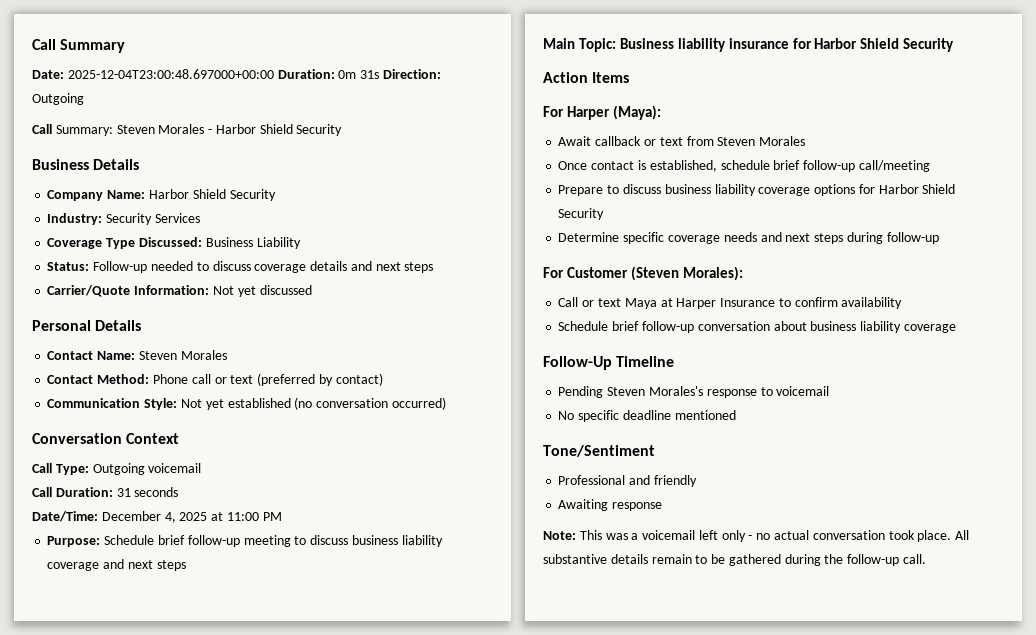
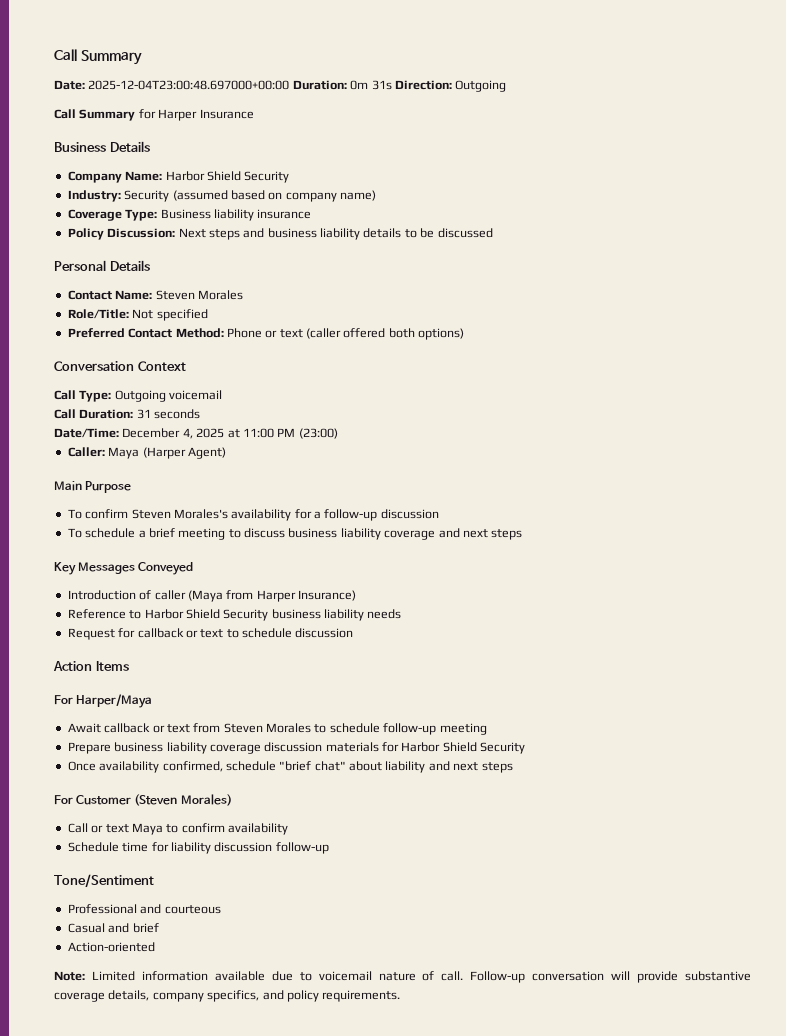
- Call Summary: Steven Morales - Harbor Shield Security
+ Call Summary for Harper Insurance
- Industry: Security Services
- Coverage Type Discussed: Business Liability
- Status: Follow-up needed to discuss coverage details and next steps
- Carrier/Quote Information: Not yet discussed
+ Industry: Security (assumed based on company name)
+ Coverage Type: Business liability insurance
+ Policy Discussion: Next steps and business liability details to be discussed
- Contact Method: Phone call or text (preferred by contact)
- Communication Style: Not yet established (no conversation occurred)
+ Role/Title: Not specified
+ Preferred Contact Method: Phone or text (caller offered both options)
- Date/Time: December 4, 2025 at 11:00 PM
- Purpose: Schedule brief follow-up meeting to discuss business liability coverage and next steps
+ Date/Time: December 4, 2025 at 11:00 PM (23:00)
+ Caller: Maya (Harper Agent)
+ Main Purpose
+ To confirm Steven Morales's availability for a follow-up discussion
+ To schedule a brief meeting to discuss business liability coverage and next steps
- Main Topic: Business liability insurance for Harbor Shield Security
+ Key Messages Conveyed
+ Introduction of caller (Maya from Harper Insurance)
+ Reference to Harbor Shield Security business liability needs
+ Request for callback or text to schedule discussion
- For Harper (Maya):
+ For Harper/Maya
- Await callback or text from Steven Morales
- Once contact is established, schedule brief follow-up call/meeting
+ Await callback or text from Steven Morales to schedule follow-up meeting
- Prepare to discuss business liability coverage options for Harbor Shield Security
- Determine specific coverage needs and next steps during follow-up
+ Prepare business liability coverage discussion materials for Harbor Shield Security
+ Once availability confirmed, schedule "brief chat" about liability and next steps
- For Customer (Steven Morales):
+ For Customer (Steven Morales)
- Call or text Maya at Harper Insurance to confirm availability
+ Call or text Maya to confirm availability
- Schedule brief follow-up conversation about business liability coverage
- Follow-Up Timeline
- Pending Steven Morales's response to voicemail
- No specific deadline mentioned
+ Schedule time for liability discussion follow-up
  Tone/Sentiment
- Professional and friendly
- Awaiting response
- Note: This was a voicemail left only - no actual conversation took place. All substantive details remain to be gathered during the follow-up call.
+ Professional and courteous
+ Casual and brief
+ Action-oriented
+ Note: Limited information available due to voicemail nature of call. Follow-up conversation will provide substantive coverage details, company specifics, and policy requirements.

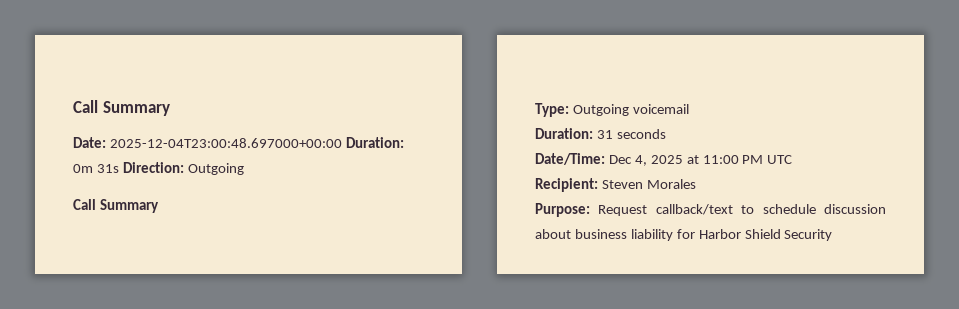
  Date: 2025-12-04T23:00:48.697000+00:00 Duration: 0m 31s Direction: Outgoing
- Call Summary for Harper Insurance
- Business Details
- Company Name: Harbor Shield Security
- Industry: Security (assumed based on company name)
- Coverage Type: Business liability insurance
- Policy Discussion: Next steps and business liability details to be discussed
- Personal Details
- Contact Name: Steven Morales
- Role/Title: Not specified
- Preferred Contact Method: Phone or text (caller offered both options)
- Conversation Context
- Call Type: Outgoing voicemail
+ Call Summary
+ Type: Outgoing voicemail
- Call Duration: 31 seconds
+ Duration: 31 seconds
- Date/Time: December 4, 2025 at 11:00 PM (23:00)
- Caller: Maya (Harper Agent)
- Main Purpose
- To confirm Steven Morales's availability for a follow-up discussion
- To schedule a brief meeting to discuss business liability coverage and next steps
- Key Messages Conveyed
- Introduction of caller (Maya from Harper Insurance)
- Reference to Harbor Shield Security business liability needs
- Request for callback or text to schedule discussion
- Action Items
- For Harper/Maya
- Await callback or text from Steven Morales to schedule follow-up meeting
- Prepare business liability coverage discussion materials for Harbor Shield Security
- Once availability confirmed, schedule "brief chat" about liability and next steps
- For Customer (Steven Morales)
- Call or text Maya to confirm availability
- Schedule time for liability discussion follow-up
- Tone/Sentiment
- Professional and courteous
- Casual and brief
- Action-oriented
- Note: Limited information available due to voicemail nature of call. Follow-up conversation will provide substantive coverage details, company specifics, and policy requirements.
+ Date/Time: Dec 4, 2025 at 11:00 PM UTC
+ Recipient: Steven Morales
+ Purpose: Request callback/text to schedule discussion about business liability for Harbor Shield Security

